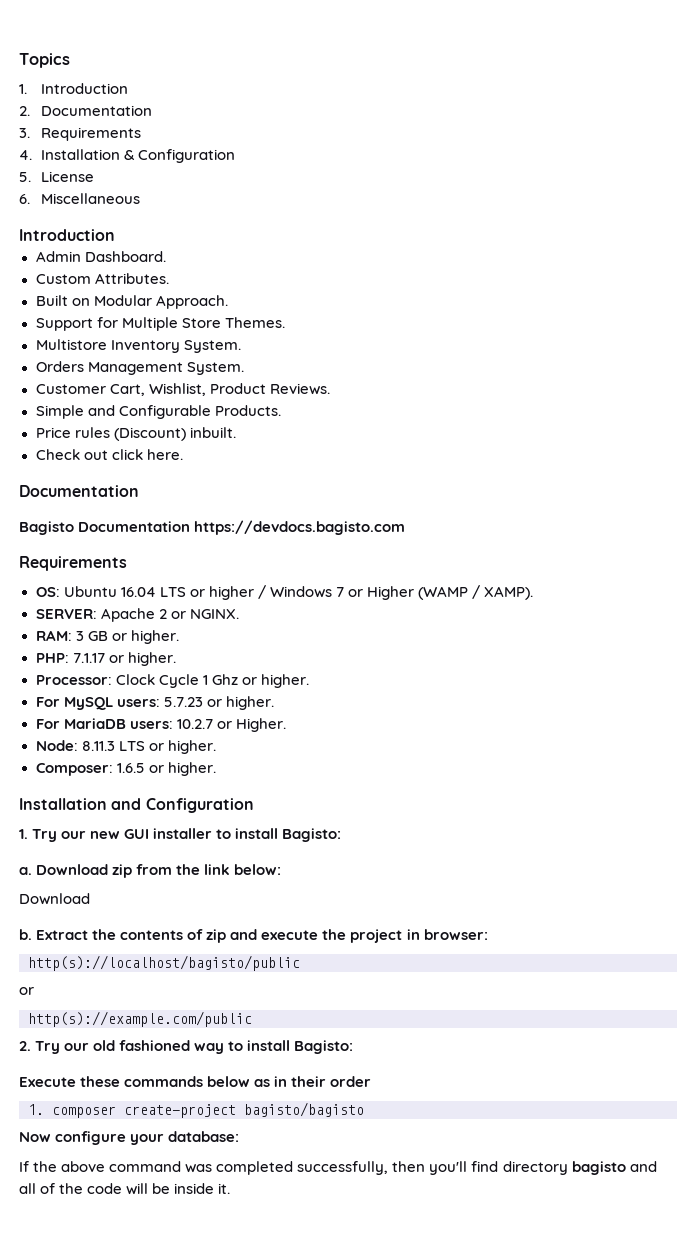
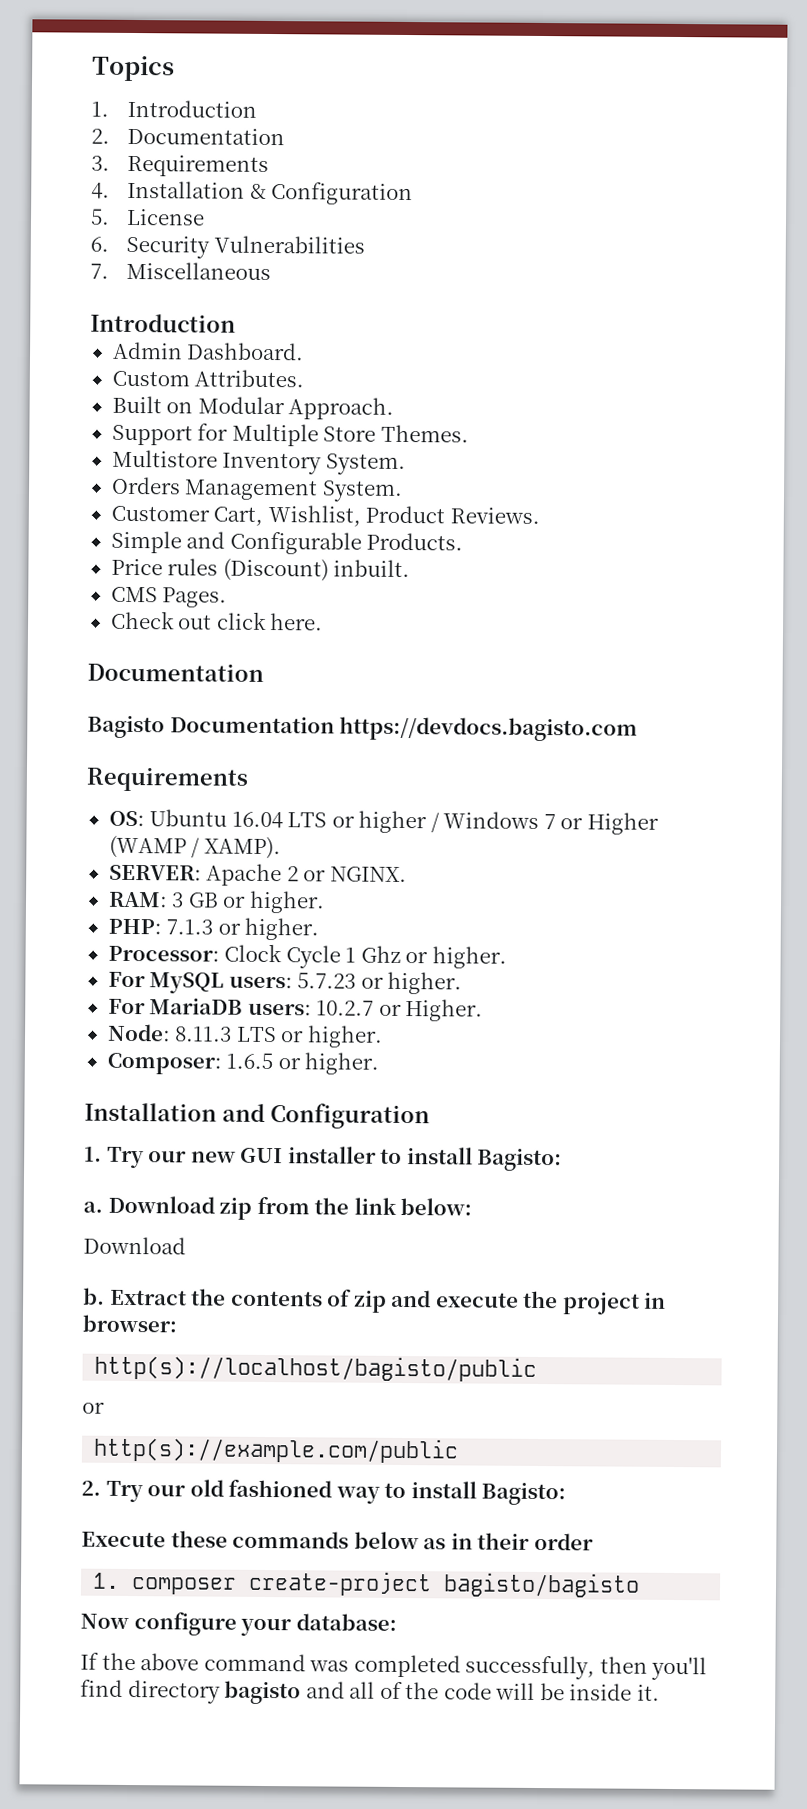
- 6. Miscellaneous
+ 6. Security Vulnerabilities
+ 7. Miscellaneous
+ CMS Pages.
- PHP: 7.1.17 or higher.
+ PHP: 7.1.3 or higher.

